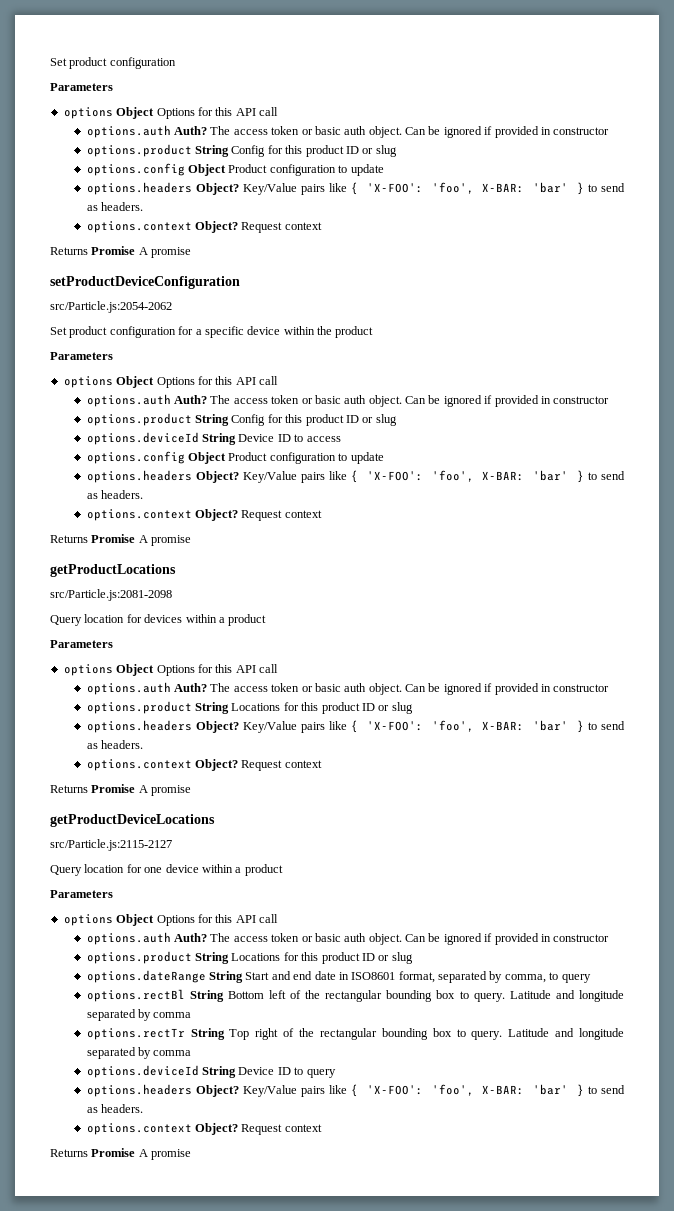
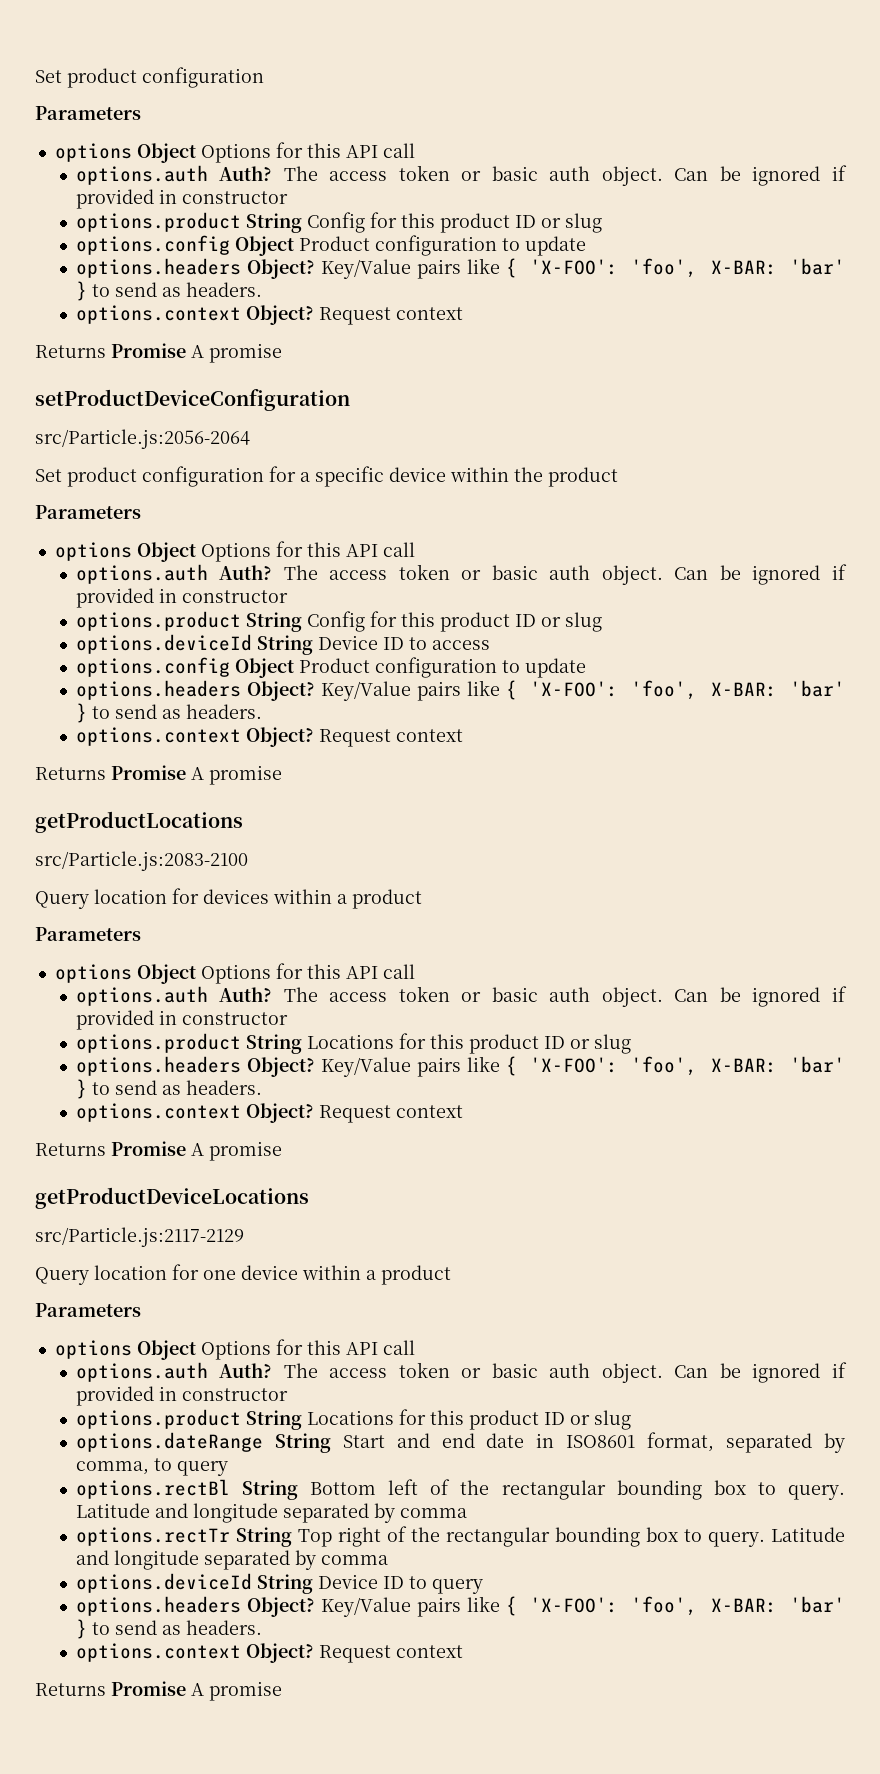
- src/Particle.js:2054-2062
+ src/Particle.js:2056-2064
- src/Particle.js:2081-2098
+ src/Particle.js:2083-2100
- src/Particle.js:2115-2127
+ src/Particle.js:2117-2129

